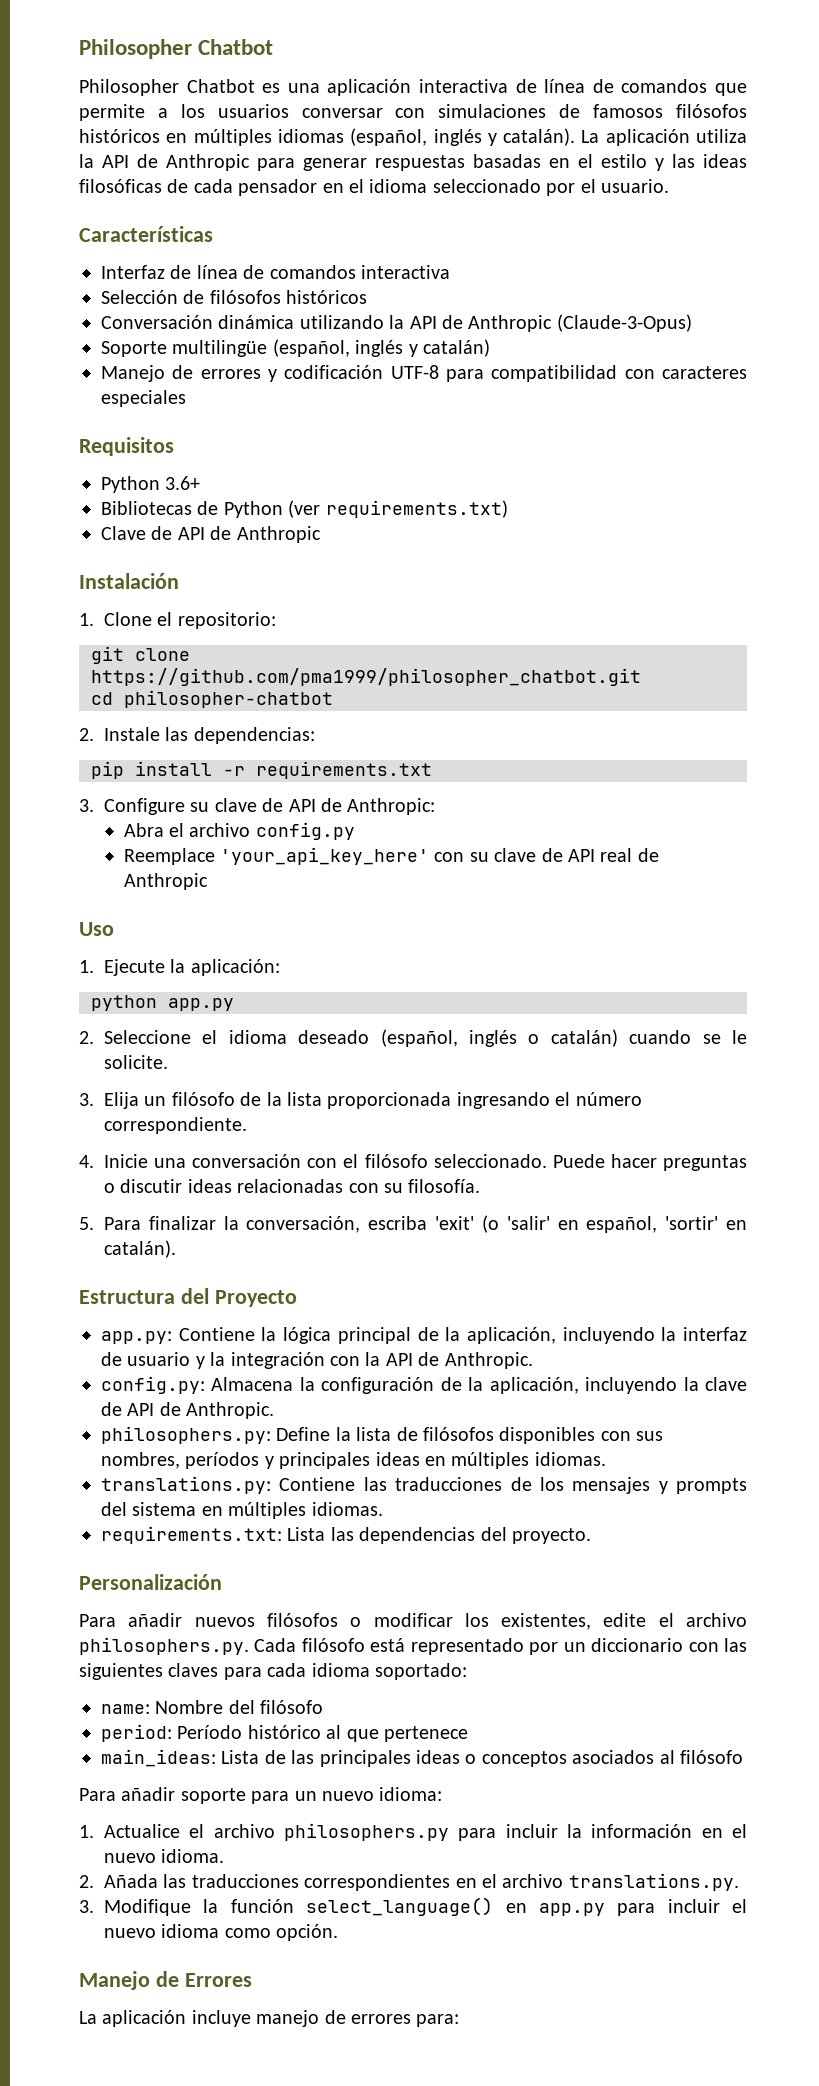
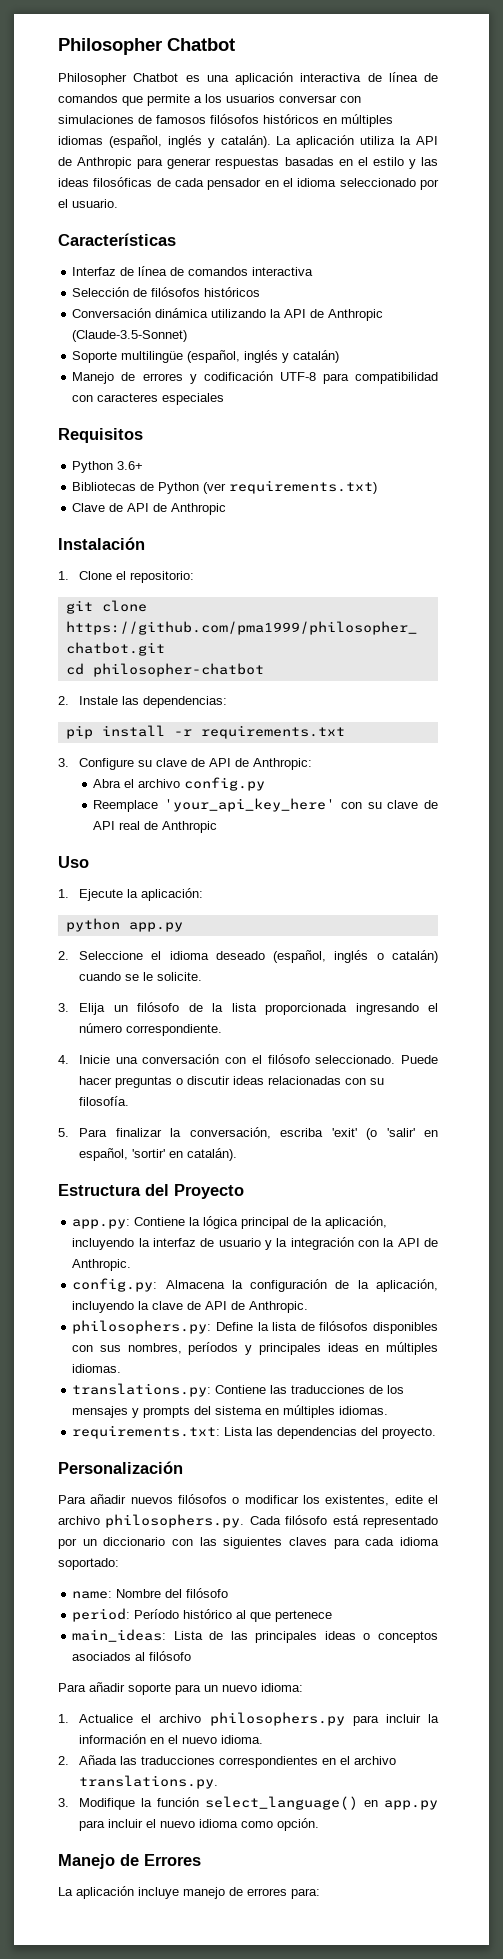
- Conversación dinámica utilizando la API de Anthropic (Claude-3-Opus)
+ Conversación dinámica utilizando la API de Anthropic (Claude-3.5-Sonnet)

